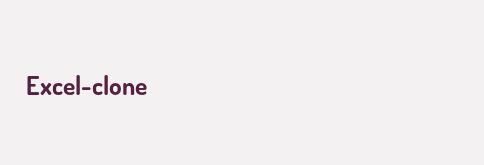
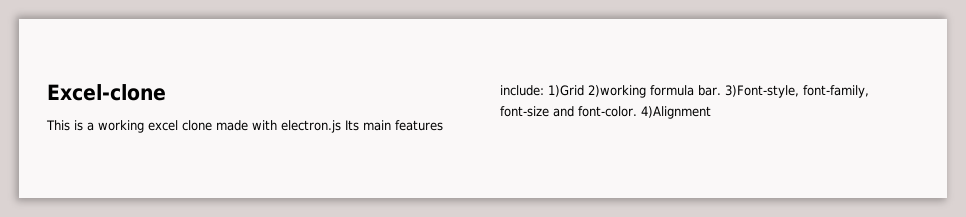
+ This is a working excel clone made with electron.js Its main features include: 1)Grid 2)working formula bar. 3)Font-style, font-family, font-size and font-color. 4)Alignment

